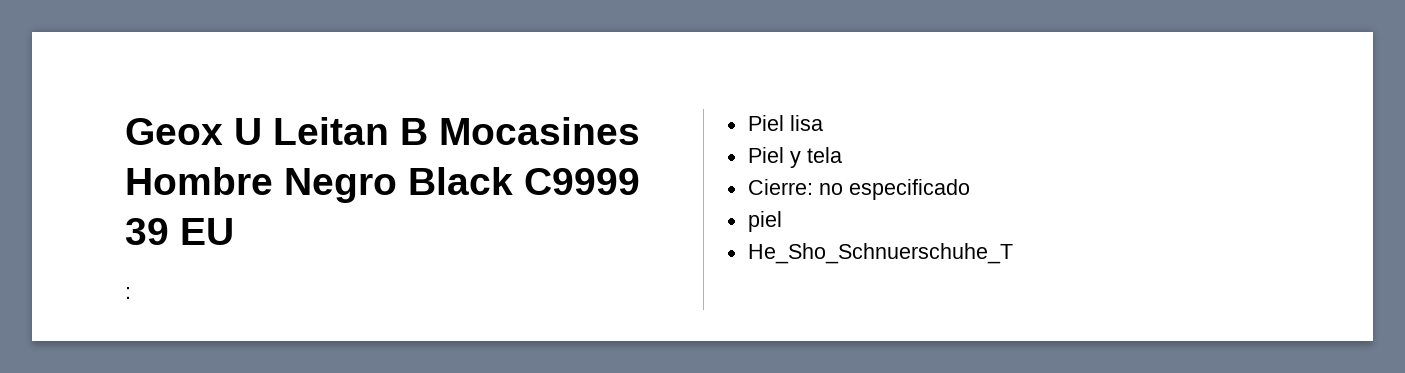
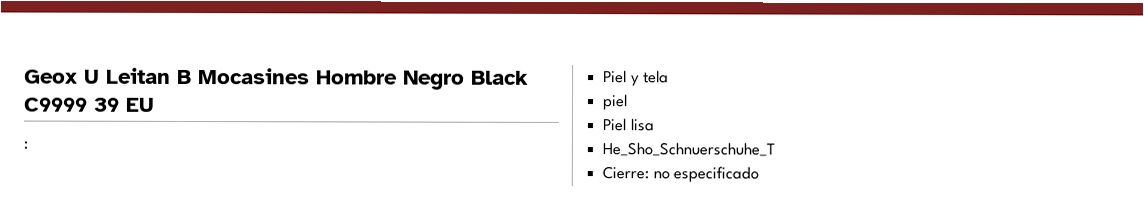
+ Piel y tela
+ piel
- Piel y tela
+ He_Sho_Schnuerschuhe_T
- piel
- He_Sho_Schnuerschuhe_T

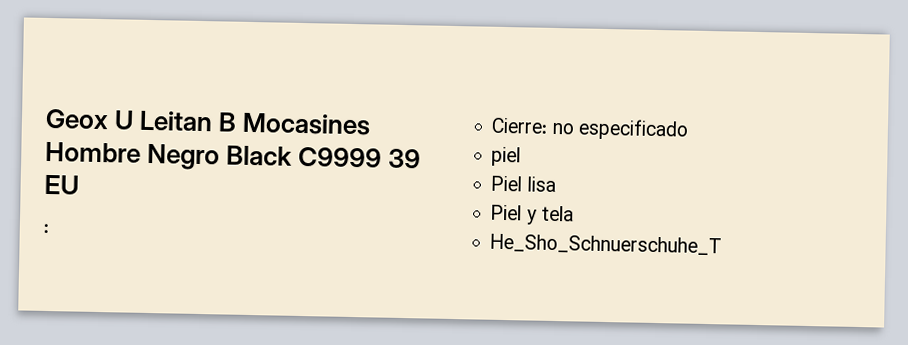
- Piel y tela
+ Cierre: no especificado
+ Piel y tela
  He_Sho_Schnuerschuhe_T
- Cierre: no especificado

